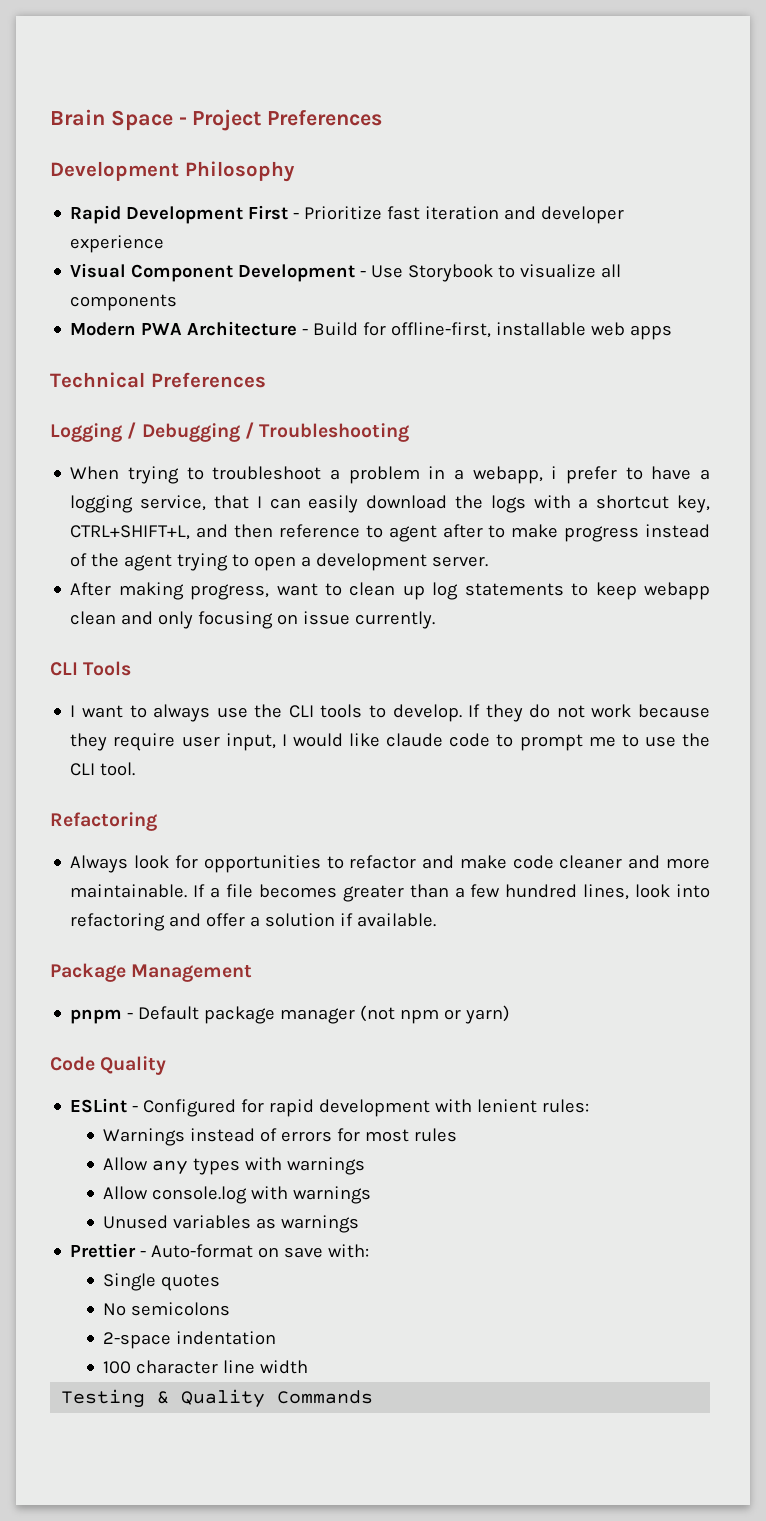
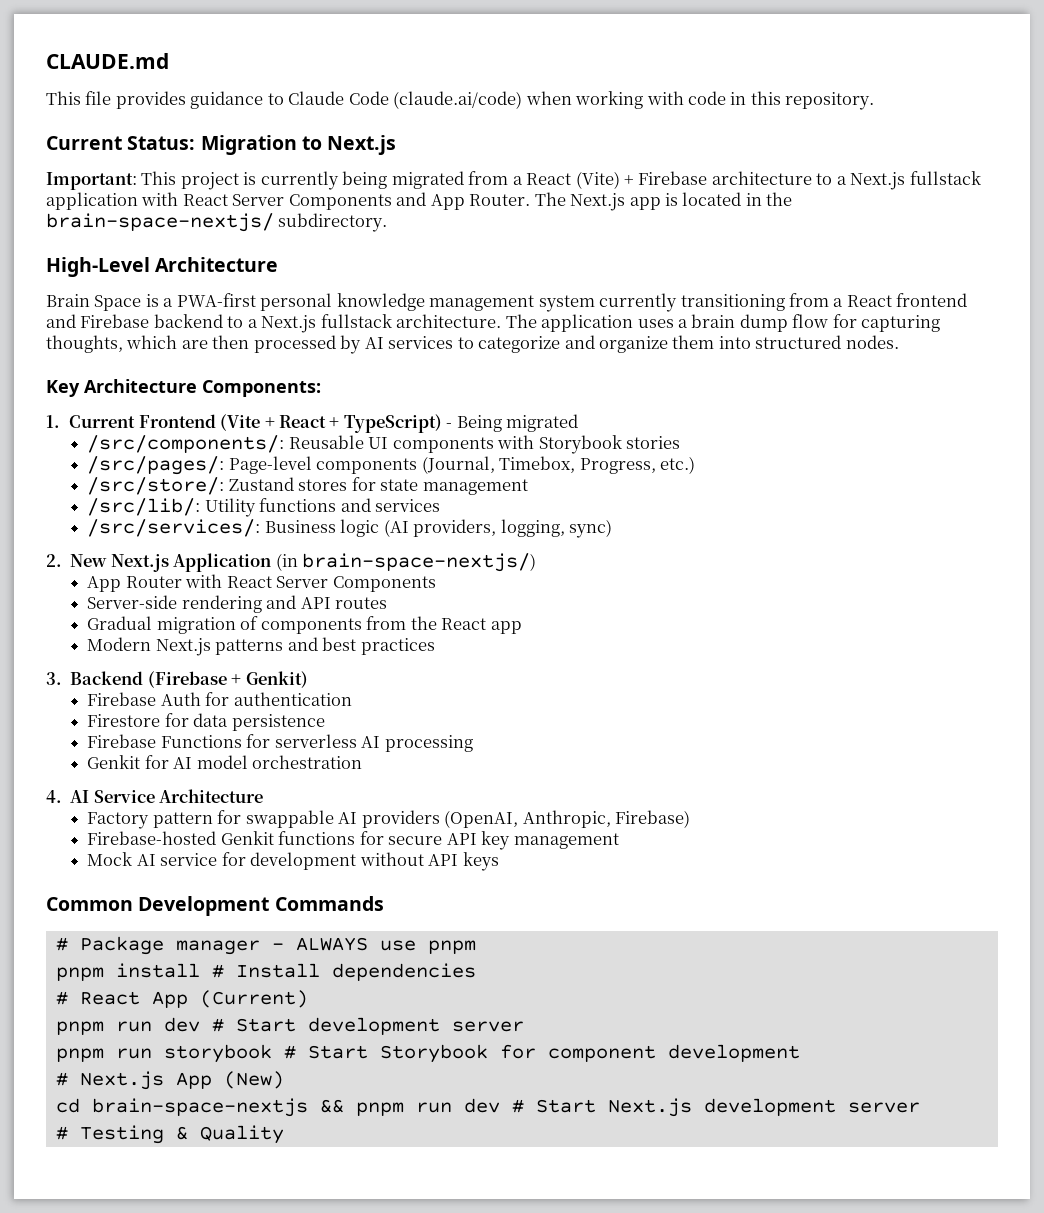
- Brain Space - Project Preferences
- Development Philosophy
- Rapid Development First - Prioritize fast iteration and developer experience
- Visual Component Development - Use Storybook to visualize all components
- Modern PWA Architecture - Build for offline-first, installable web apps
- Technical Preferences
- Logging / Debugging / Troubleshooting
- When trying to troubleshoot a problem in a webapp, i prefer to have a logging service, that I can easily download the logs with a shortcut key, CTRL+SHIFT+L, and then reference to agent after to make progress instead of the agent trying to open a development server.
- After making progress, want to clean up log statements to keep webapp clean and only focusing on issue currently.
- CLI Tools
- I want to always use the CLI tools to develop. If they do not work because they require user input, I would like claude code to prompt me to use the CLI tool.
- Refactoring
- Always look for opportunities to refactor and make code cleaner and more maintainable. If a file becomes greater than a few hundred lines, look into refactoring and offer a solution if available.
- Package Management
- pnpm - Default package manager (not npm or yarn)
- Code Quality
- ESLint - Configured for rapid development with lenient rules:
- Warnings instead of errors for most rules
- Allow any types with warnings
- Allow console.log with warnings
- Unused variables as warnings
- Prettier - Auto-format on save with:
- Single quotes
- No semicolons
- 2-space indentation
- 100 character line width
- Testing & Quality Commands
+ CLAUDE.md
+ This file provides guidance to Claude Code (claude.ai/code) when working with code in this repository.
+ Current Status: Migration to Next.js
+ Important: This project is currently being migrated from a React (Vite) + Firebase architecture to a Next.js fullstack application with React Server Components and App Router. The Next.js app is located in the brain-space-nextjs/ subdirectory.
+ High-Level Architecture
+ Brain Space is a PWA-first personal knowledge management system currently transitioning from a React frontend and Firebase backend to a Next.js fullstack architecture. The application uses a brain dump flow for capturing thoughts, which are then processed by AI services to categorize and organize them into structured nodes.
+ Key Architecture Components:
+ 1. Current Frontend (Vite + React + TypeScript) - Being migrated
+ /src/components/: Reusable UI components with Storybook stories
+ /src/pages/: Page-level components (Journal, Timebox, Progress, etc.)
+ /src/store/: Zustand stores for state management
+ /src/lib/: Utility functions and services
+ /src/services/: Business logic (AI providers, logging, sync)
+ 2. New Next.js Application (in brain-space-nextjs/)
+ App Router with React Server Components
+ Server-side rendering and API routes
+ Gradual migration of components from the React app
+ Modern Next.js patterns and best practices
+ 3. Backend (Firebase + Genkit)
+ Firebase Auth for authentication
+ Firestore for data persistence
+ Firebase Functions for serverless AI processing
+ Genkit for AI model orchestration
+ 4. AI Service Architecture
+ Factory pattern for swappable AI providers (OpenAI, Anthropic, Firebase)
+ Firebase-hosted Genkit functions for secure API key management
+ Mock AI service for development without API keys
+ Common Development Commands
+ # Package manager - ALWAYS use pnpm
+ pnpm install # Install dependencies
+ # React App (Current)
+ pnpm run dev # Start development server
+ pnpm run storybook # Start Storybook for component development
+ # Next.js App (New)
+ cd brain-space-nextjs && pnpm run dev # Start Next.js development server
+ # Testing & Quality

